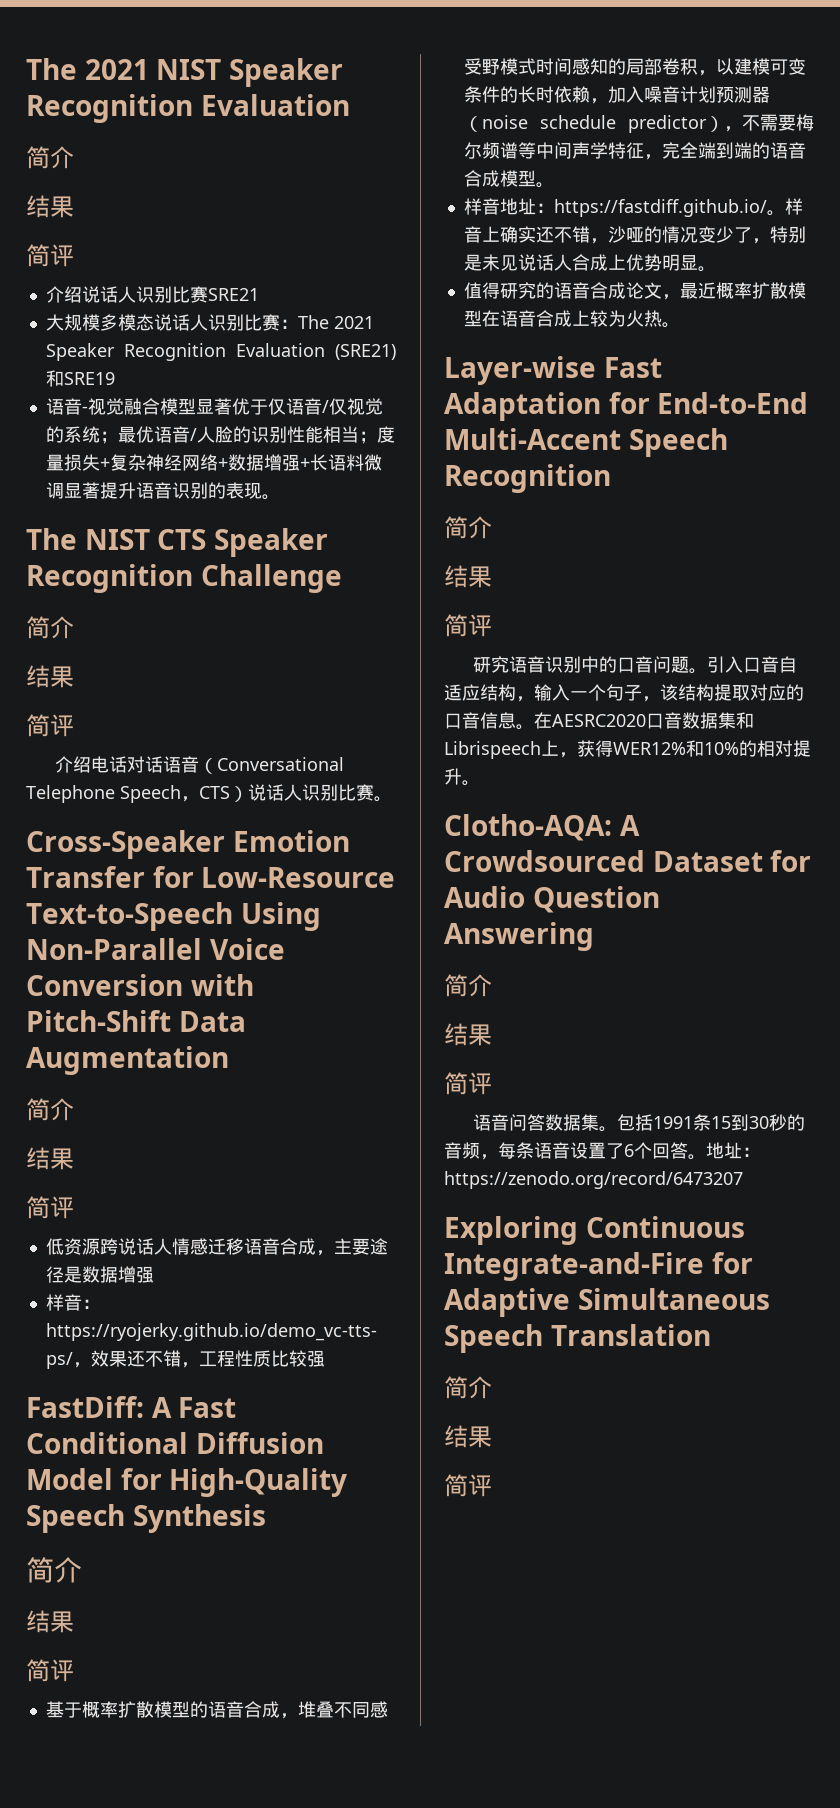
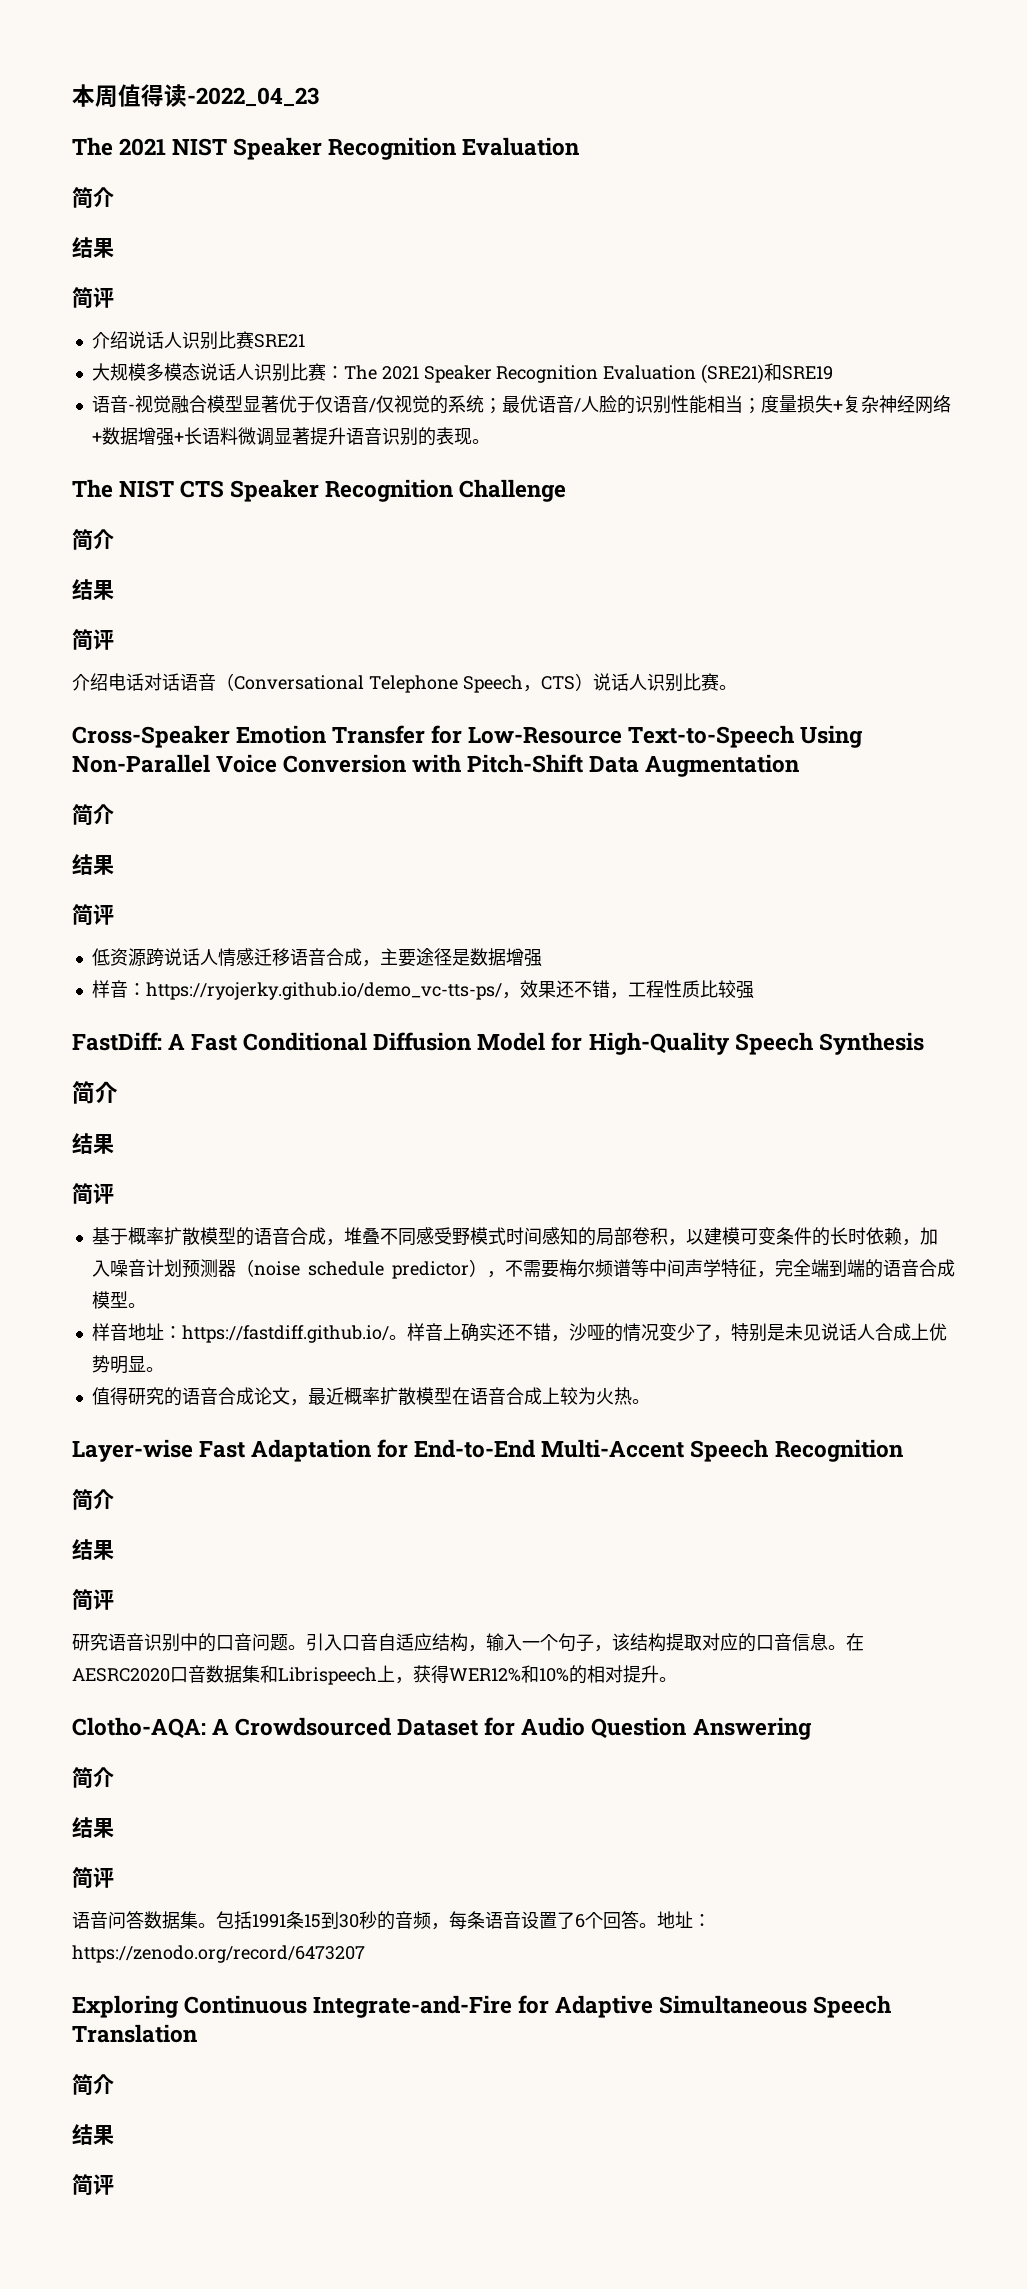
+ 本周值得读-2022_04_23

